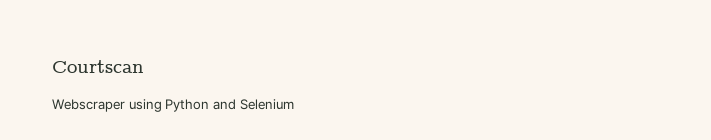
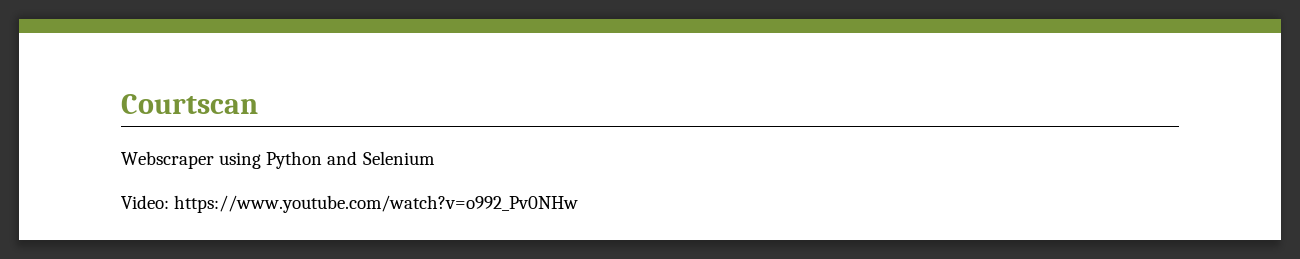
+ Video: https://www.youtube.com/watch?v=o992_Pv0NHw

